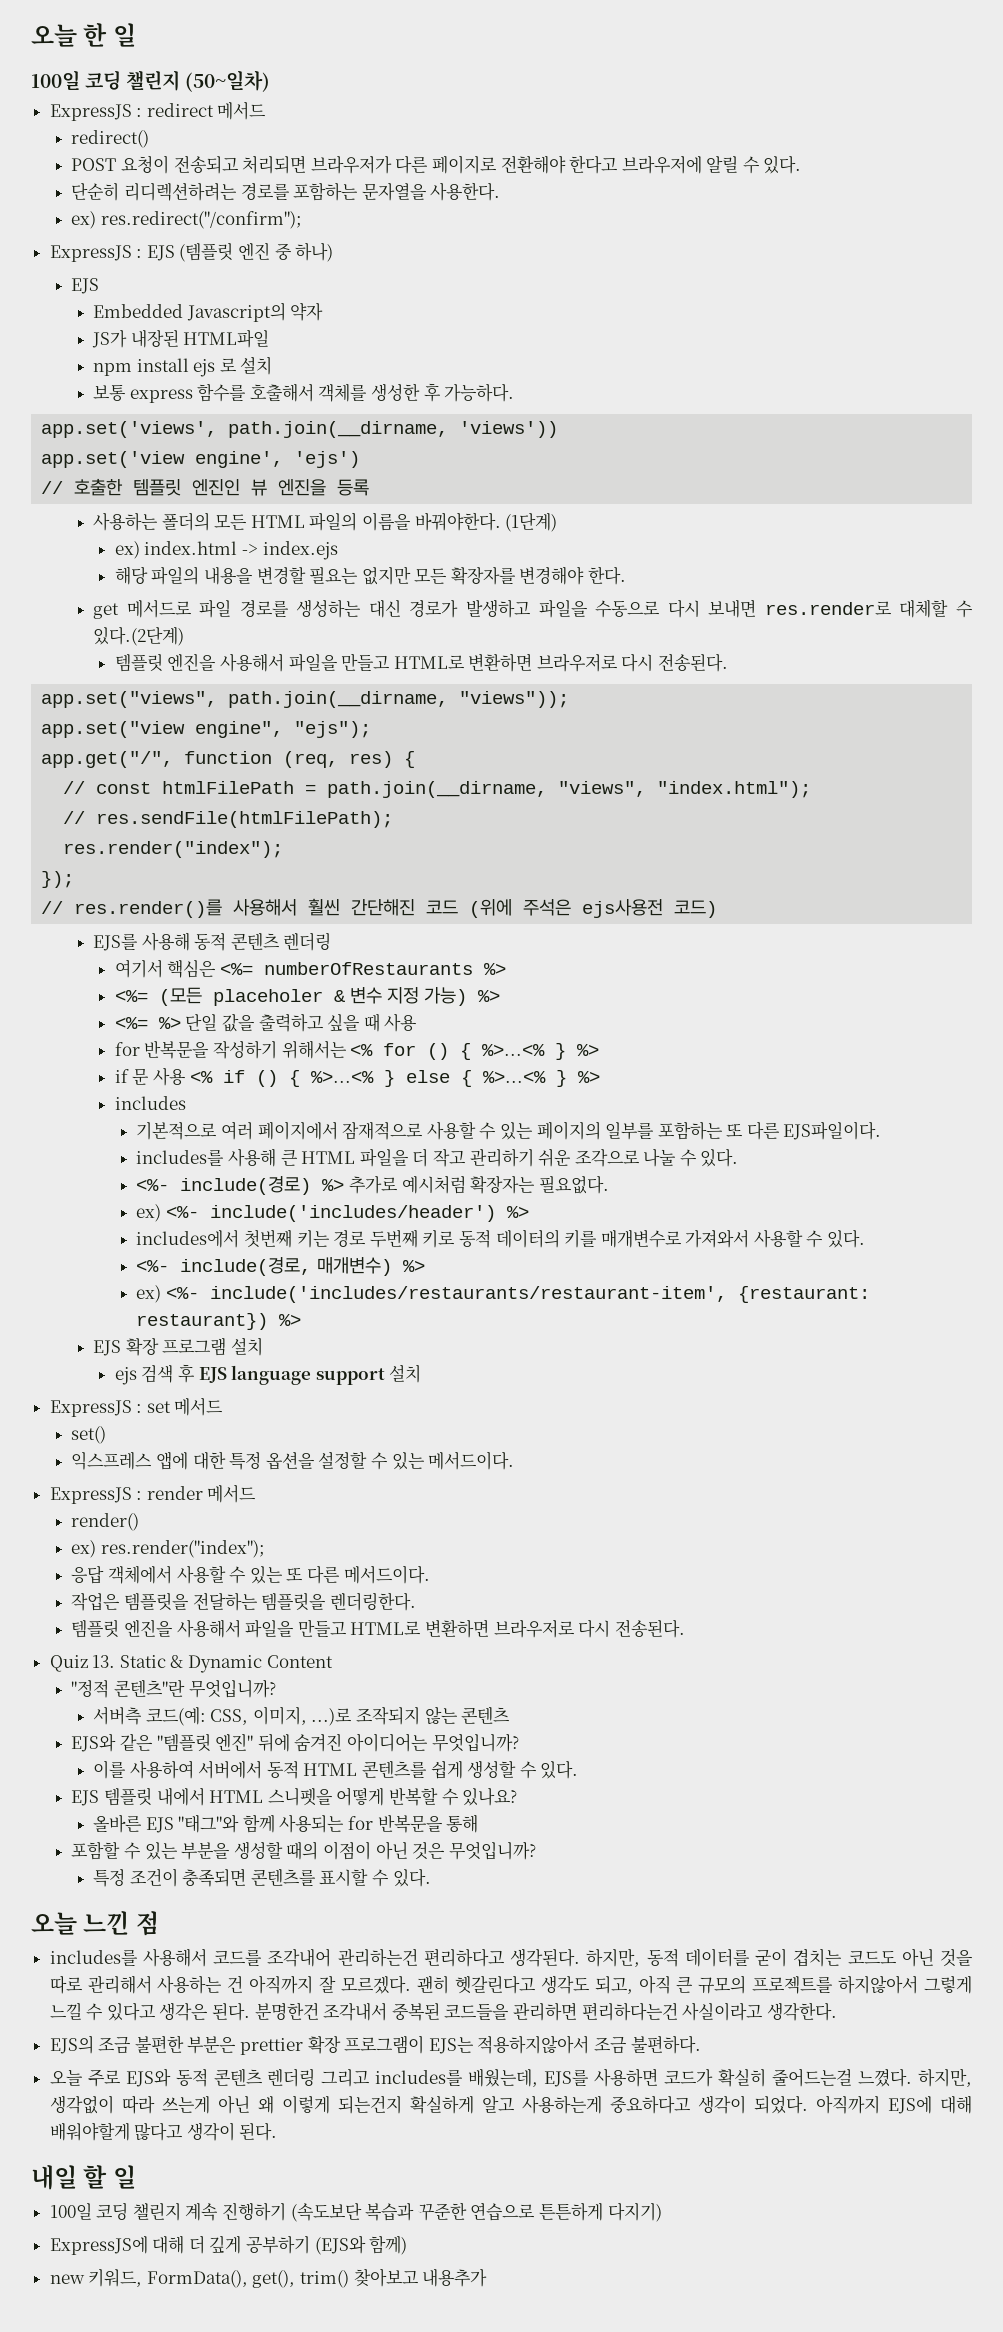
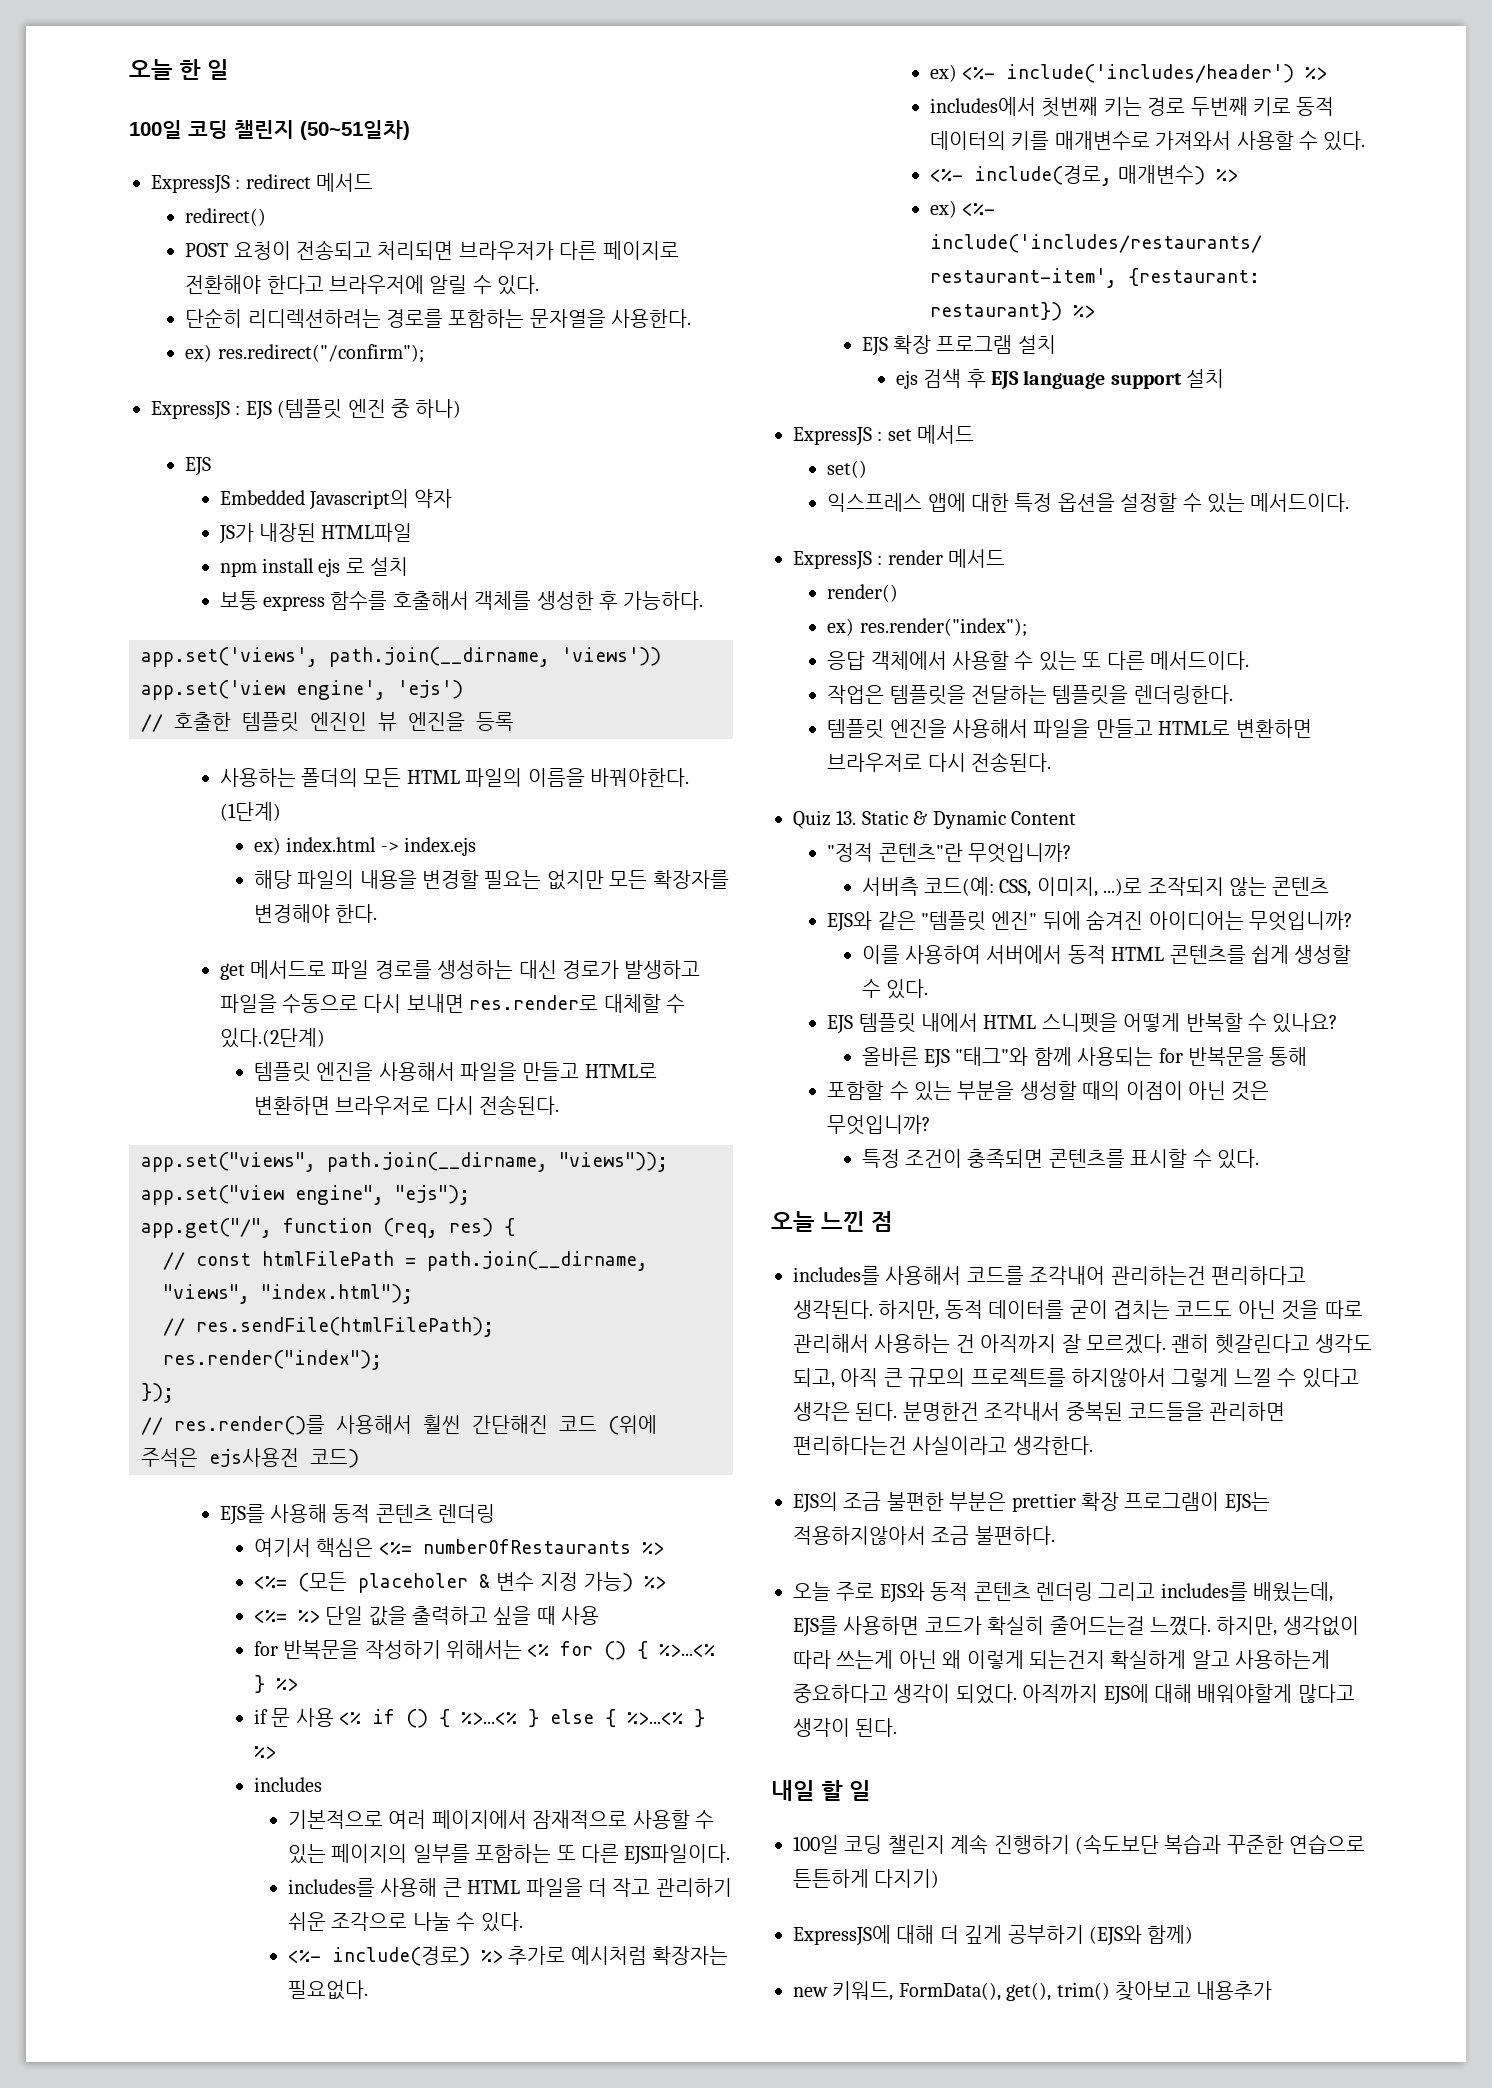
- 100일 코딩 챌린지 (50~일차)
+ 100일 코딩 챌린지 (50~51일차)

